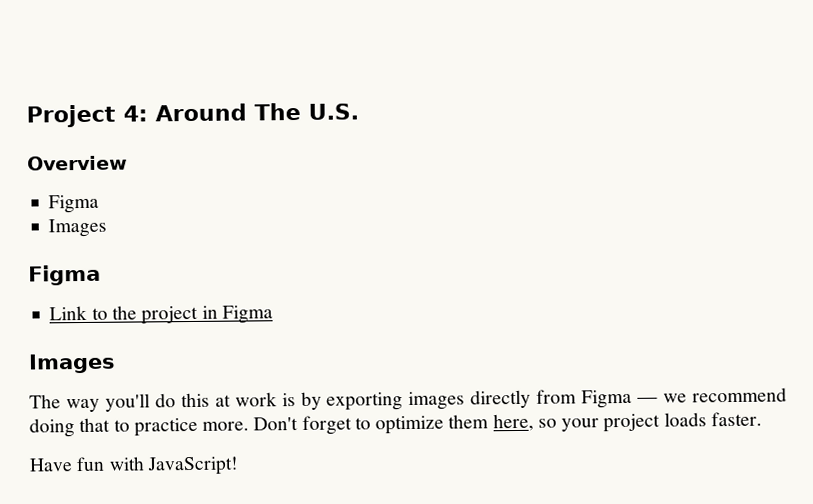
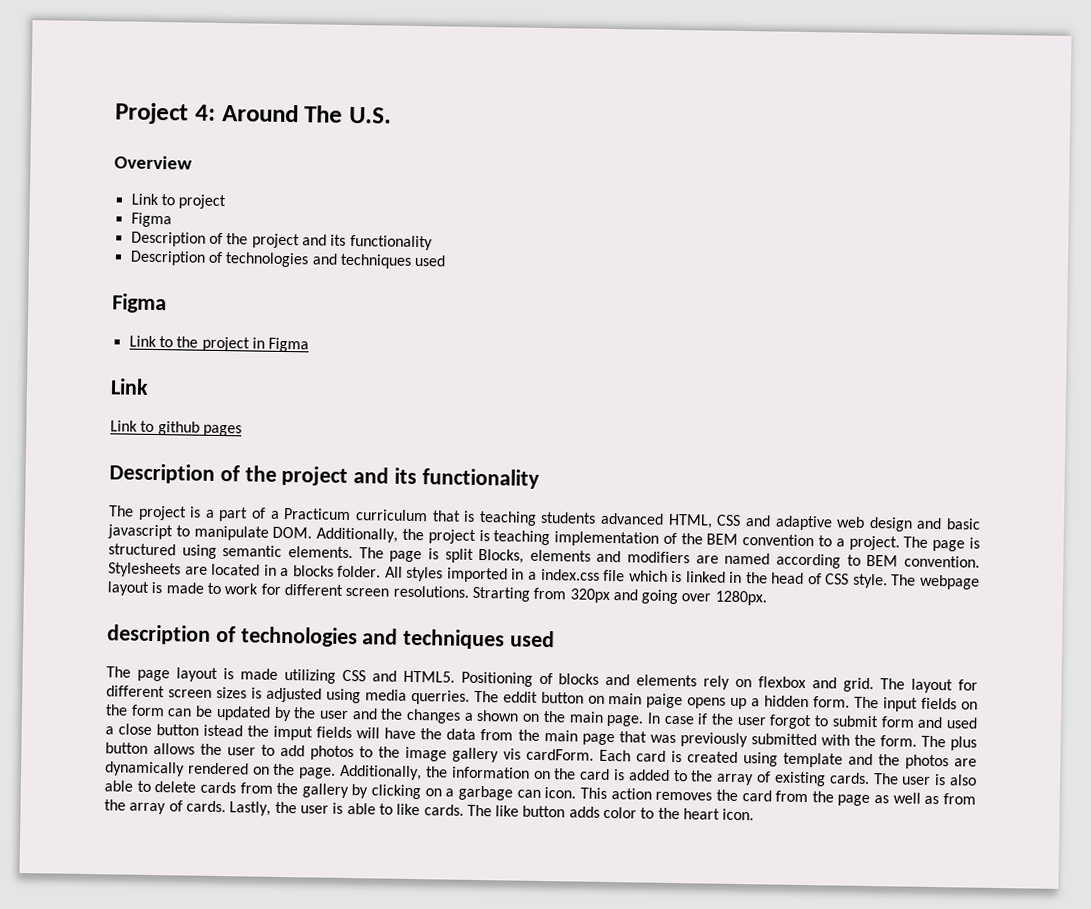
  Overview
+ Link to project
  Figma
- Images
+ Description of the project and its functionality
+ Description of technologies and techniques used
  Link to the project in Figma
- Images
- The way you'll do this at work is by exporting images directly from Figma — we recommend doing that to practice more. Don't forget to optimize them here, so your project loads faster.
- Have fun with JavaScript!
+ Link
+ Link to github pages
+ Description of the project and its functionality
+ The project is a part of a Practicum curriculum that is teaching students advanced HTML, CSS and adaptive web design and basic javascript to manipulate DOM. Additionally, the project is teaching implementation of the BEM convention to a project. The page is structured using semantic elements. The page is split Blocks, elements and modifiers are named according to BEM convention. Stylesheets are located in a blocks folder. All styles imported in a index.css file which is linked in the head of CSS style. The webpage layout is made to work for different screen resolutions. Strarting from 320px and going over 1280px.
+ description of technologies and techniques used
+ The page layout is made utilizing CSS and HTML5. Positioning of blocks and elements rely on flexbox and grid. The layout for different screen sizes is adjusted using media querries. The eddit button on main paige opens up a hidden form. The input fields on the form can be updated by the user and the changes a shown on the main page. In case if the user forgot to submit form and used a close button istead the imput fields will have the data from the main page that was previously submitted with the form. The plus button allows the user to add photos to the image gallery vis cardForm. Each card is created using template and the photos are dynamically rendered on the page. Additionally, the information on the card is added to the array of existing cards. The user is also able to delete cards from the gallery by clicking on a garbage can icon. This action removes the card from the page as well as from the array of cards. Lastly, the user is able to like cards. The like button adds color to the heart icon.

